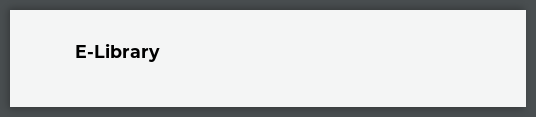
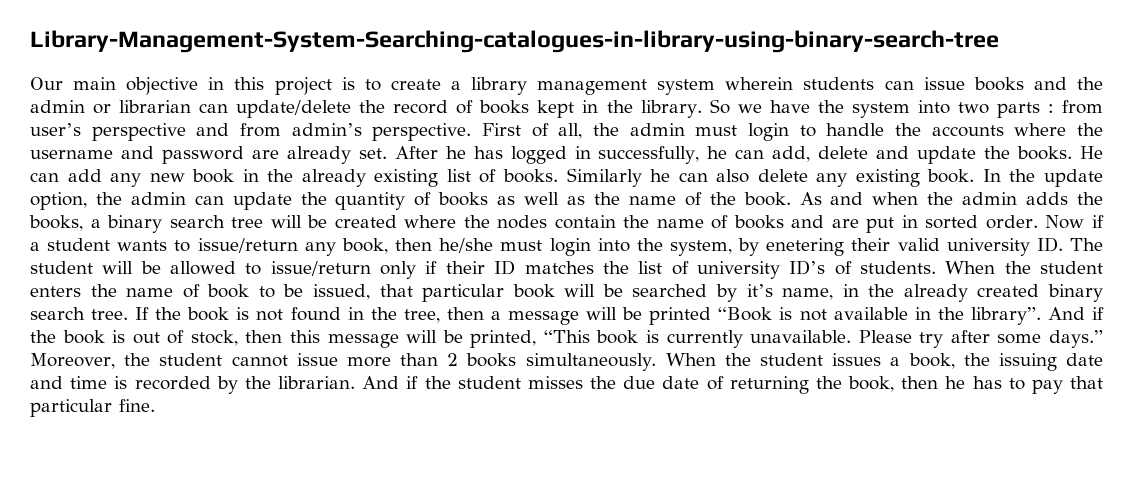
- E-Library
+ Library-Management-System-Searching-catalogues-in-library-using-binary-search-tree
+ Our main objective in this project is to create a library management system wherein students can issue books and the admin or librarian can update/delete the record of books kept in the library. So we have the system into two parts : from user’s perspective and from admin’s perspective. First of all, the admin must login to handle the accounts where the username and password are already set. After he has logged in successfully, he can add, delete and update the books. He can add any new book in the already existing list of books. Similarly he can also delete any existing book. In the update option, the admin can update the quantity of books as well as the name of the book. As and when the admin adds the books, a binary search tree will be created where the nodes contain the name of books and are put in sorted order. Now if a student wants to issue/return any book, then he/she must login into the system, by enetering their valid university ID. The student will be allowed to issue/return only if their ID matches the list of university ID’s of students. When the student enters the name of book to be issued, that particular book will be searched by it’s name, in the already created binary search tree. If the book is not found in the tree, then a message will be printed “Book is not available in the library”. And if the book is out of stock, then this message will be printed, “This book is currently unavailable. Please try after some days.” Moreover, the student cannot issue more than 2 books simultaneously. When the student issues a book, the issuing date and time is recorded by the librarian. And if the student misses the due date of returning the book, then he has to pay that particular fine.

